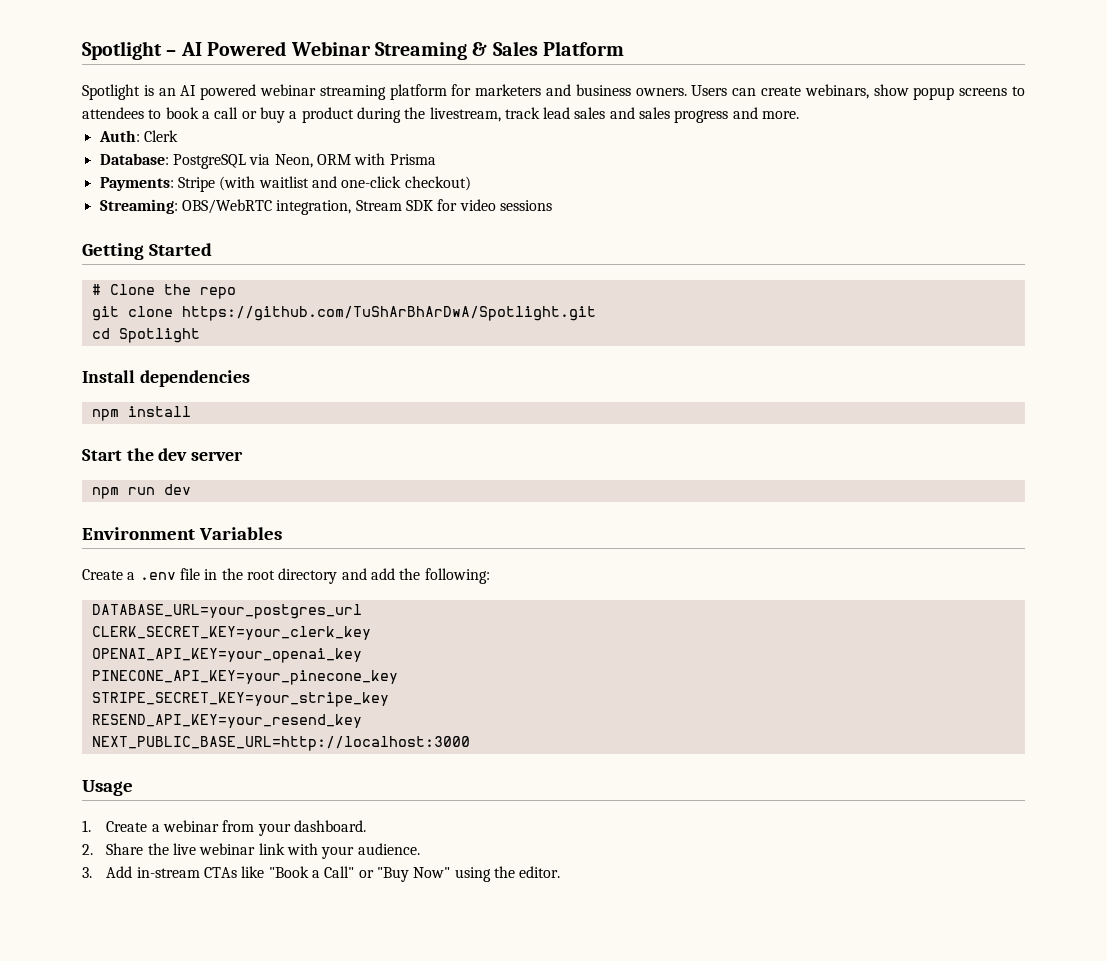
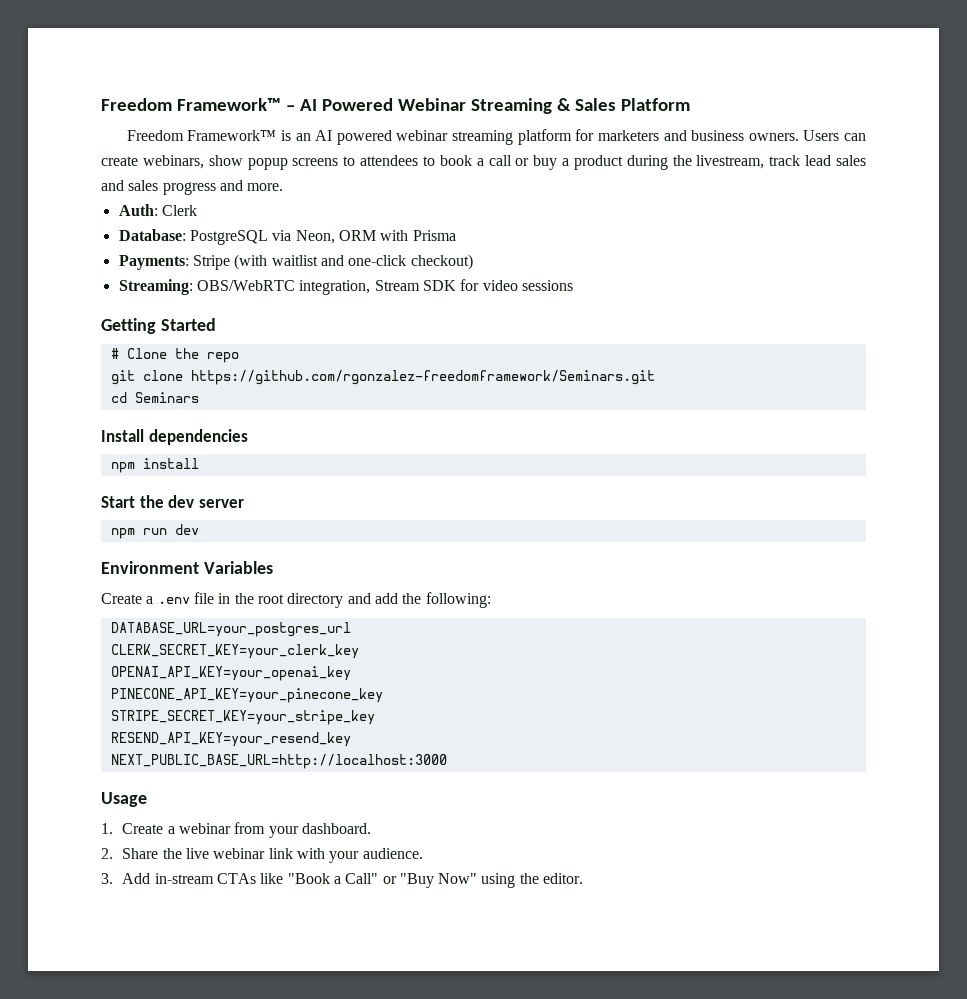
- Spotlight – AI Powered Webinar Streaming & Sales Platform
+ Freedom Framework™ – AI Powered Webinar Streaming & Sales Platform
- Spotlight is an AI powered webinar streaming platform for marketers and business owners.
+ Freedom Framework™ is an AI powered webinar streaming platform for marketers and business owners.
- git clone https://github.com/TuShArBhArDwA/Spotlight.git
+ git clone https://github.com/rgonzalez-freedomframework/Seminars.git
- cd Spotlight
+ cd Seminars

